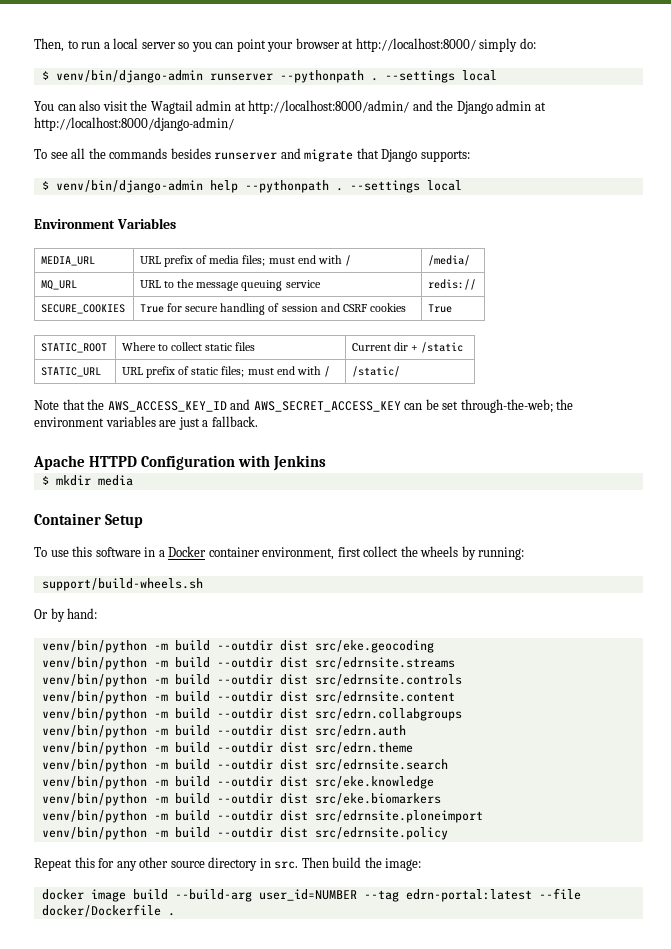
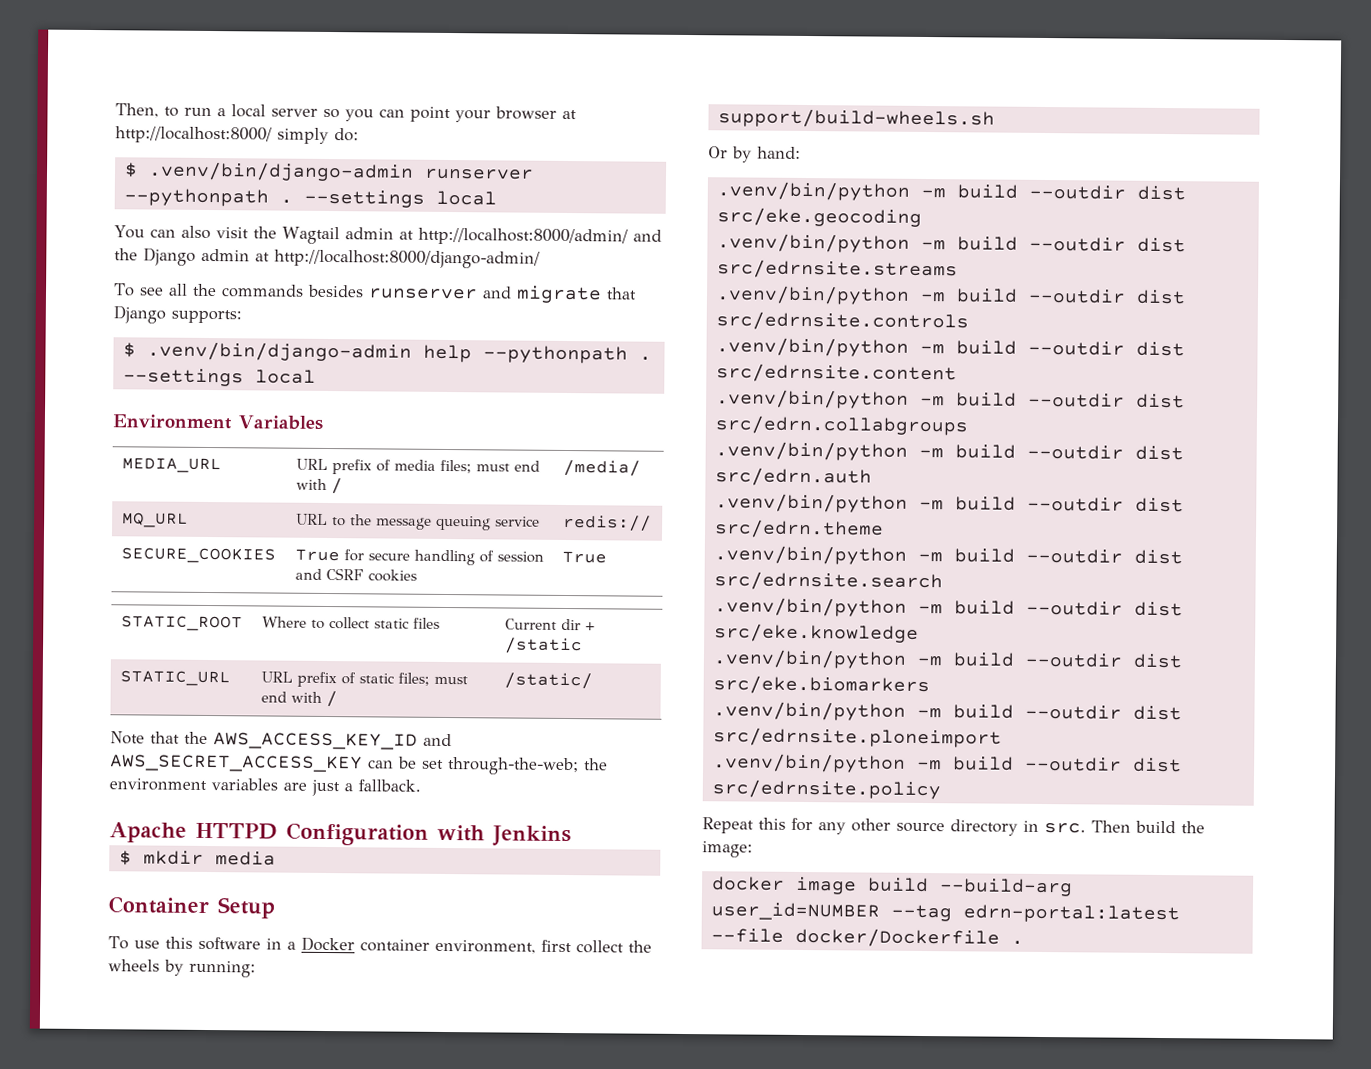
- $ venv/bin/django-admin runserver --pythonpath .
+ $ .venv/bin/django-admin runserver --pythonpath .
- $ venv/bin/django-admin help --pythonpath .
+ $ .venv/bin/django-admin help --pythonpath .
- venv/bin/python -m build --outdir dist src/eke.geocoding
+ .venv/bin/python -m build --outdir dist src/eke.geocoding
- venv/bin/python -m build --outdir dist src/edrnsite.streams
+ .venv/bin/python -m build --outdir dist src/edrnsite.streams
- venv/bin/python -m build --outdir dist src/edrnsite.controls
+ .venv/bin/python -m build --outdir dist src/edrnsite.controls
- venv/bin/python -m build --outdir dist src/edrnsite.content
+ .venv/bin/python -m build --outdir dist src/edrnsite.content
- venv/bin/python -m build --outdir dist src/edrn.collabgroups
+ .venv/bin/python -m build --outdir dist src/edrn.collabgroups
- venv/bin/python -m build --outdir dist src/edrn.auth
+ .venv/bin/python -m build --outdir dist src/edrn.auth
- venv/bin/python -m build --outdir dist src/edrn.theme
+ .venv/bin/python -m build --outdir dist src/edrn.theme
- venv/bin/python -m build --outdir dist src/edrnsite.search
+ .venv/bin/python -m build --outdir dist src/edrnsite.search
- venv/bin/python -m build --outdir dist src/eke.knowledge
+ .venv/bin/python -m build --outdir dist src/eke.knowledge
- venv/bin/python -m build --outdir dist src/eke.biomarkers
+ .venv/bin/python -m build --outdir dist src/eke.biomarkers
- venv/bin/python -m build --outdir dist src/edrnsite.ploneimport
+ .venv/bin/python -m build --outdir dist src/edrnsite.ploneimport
- venv/bin/python -m build --outdir dist src/edrnsite.policy
+ .venv/bin/python -m build --outdir dist src/edrnsite.policy

